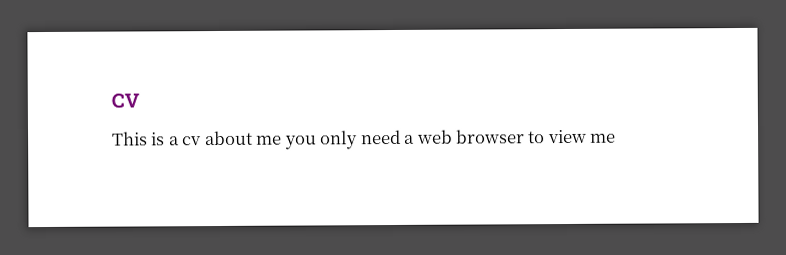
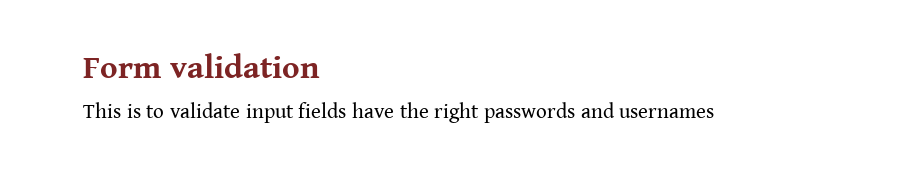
- CV
+ Form validation
- This is a cv about me you only need a web browser to view me
+ This is to validate input fields have the right passwords and usernames

